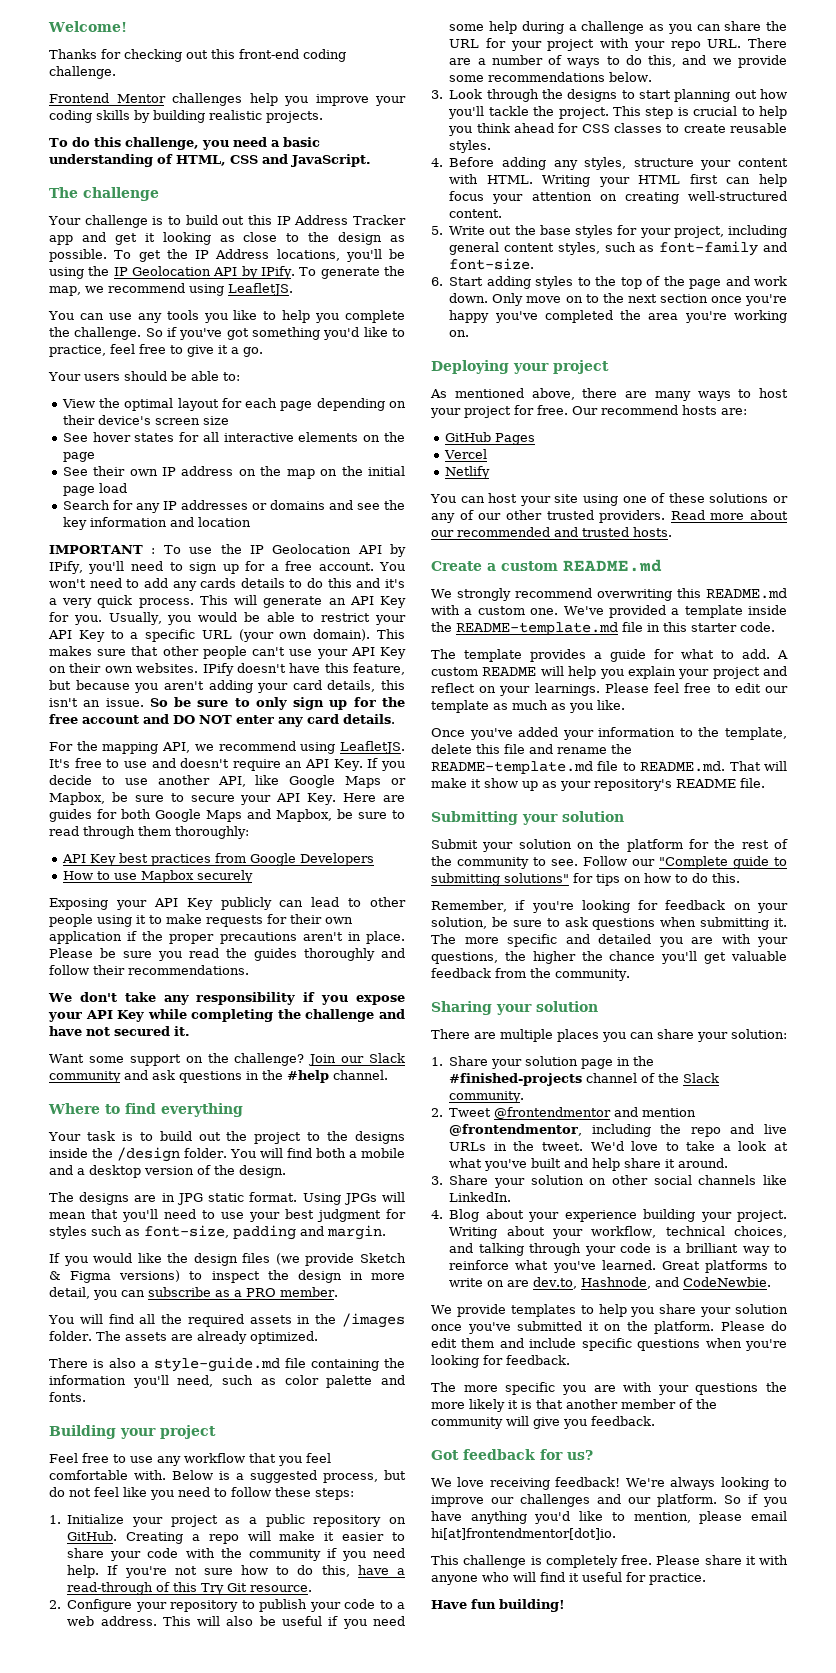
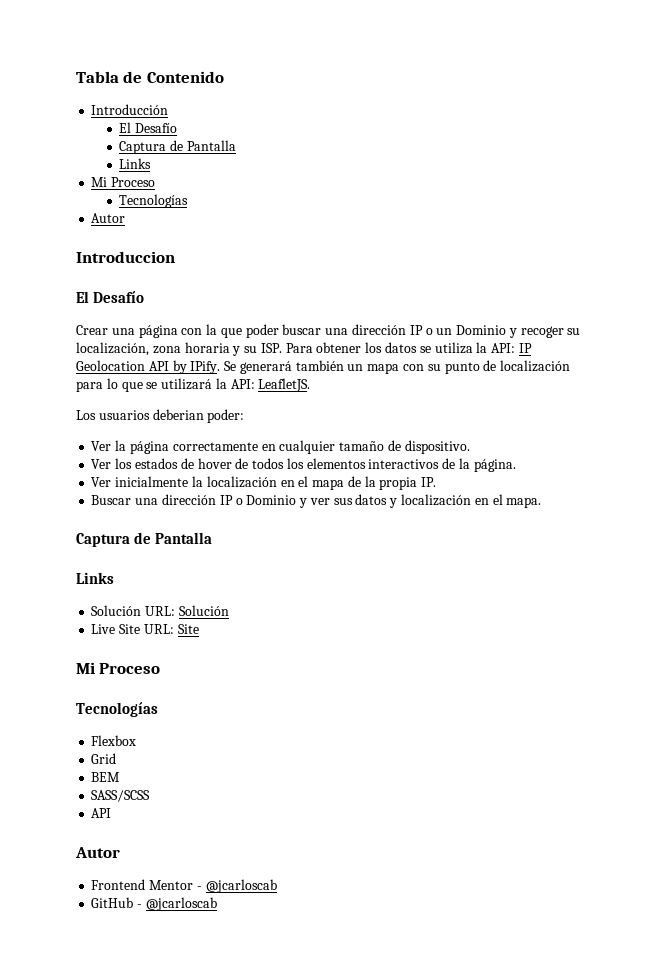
- Welcome!
- Thanks for checking out this front-end coding challenge.
- Frontend Mentor challenges help you improve your coding skills by building realistic projects.
- To do this challenge, you need a basic understanding of HTML, CSS and JavaScript.
- The challenge
- Your challenge is to build out this IP Address Tracker app and get it looking as close to the design as possible. To get the IP Address locations, you'll be using the IP Geolocation API by IPify.
+ Tabla de Contenido
+ Introducción
+ El Desafío
+ Captura de Pantalla
+ Links
+ Mi Proceso
+ Tecnologías
+ Autor
+ Introduccion
+ El Desafío
+ Crear una página con la que poder buscar una dirección IP o un Dominio y recoger su localización, zona horaria y su ISP. Para obtener los datos se utiliza la API: IP Geolocation API by IPify.
- To generate the map, we recommend using LeafletJS.
- You can use any tools you like to help you complete the challenge. So if you've got something you'd like to practice, feel free to give it a go.
- Your users should be able to:
- View the optimal layout for each page depending on their device's screen size
- See hover states for all interactive elements on the page
- See their own IP address on the map on the initial page load
- Search for any IP addresses or domains and see the key information and location
- IMPORTANT : To use the IP Geolocation API by IPify, you'll need to sign up for a free account. You won't need to add any cards details to do this and it's a very quick process. This will generate an API Key for you. Usually, you would be able to restrict your API Key to a specific URL (your own domain). This makes sure that other people can't use your API Key on their own websites. IPify doesn't have this feature, but because you aren't adding your card details, this isn't an issue. So be sure to only sign up for the free account and DO NOT enter any card details.
- For the mapping API, we recommend using LeafletJS. It's free to use and doesn't require an API Key. If you decide to use another API, like Google Maps or Mapbox, be sure to secure your API Key. Here are guides for both Google Maps and Mapbox, be sure to read through them thoroughly:
- API Key best practices from Google Developers
- How to use Mapbox securely
- Exposing your API Key publicly can lead to other people using it to make requests for their own application if the proper precautions aren't in place. Please be sure you read the guides thoroughly and follow their recommendations.
- We don't take any responsibility if you expose your API Key while completing the challenge and have not secured it.
- Want some support on the challenge? Join our Slack community and ask questions in the #help channel.
- Where to find everything
- Your task is to build out the project to the designs inside the /design folder. You will find both a mobile and a desktop version of the design.
- The designs are in JPG static format. Using JPGs will mean that you'll need to use your best judgment for styles such as font-size, padding and margin.
- If you would like the design files (we provide Sketch & Figma versions) to inspect the design in more detail, you can subscribe as a PRO member.
- You will find all the required assets in the /images folder. The assets are already optimized.
- There is also a style-guide.md file containing the information you'll need, such as color palette and fonts.
- Building your project
- Feel free to use any workflow that you feel comfortable with. Below is a suggested process, but do not feel like you need to follow these steps:
- 1. Initialize your project as a public repository on GitHub. Creating a repo will make it easier to share your code with the community if you need help. If you're not sure how to do this, have a read-through of this Try Git resource.
- 2. Configure your repository to publish your code to a web address. This will also be useful if you need some help during a challenge as you can share the URL for your project with your repo URL. There are a number of ways to do this, and we provide some recommendations below.
- 3. Look through the designs to start planning out how you'll tackle the project. This step is crucial to help you think ahead for CSS classes to create reusable styles.
- 4. Before adding any styles, structure your content with HTML. Writing your HTML first can help focus your attention on creating well-structured content.
- 5. Write out the base styles for your project, including general content styles, such as font-family and font-size.
- 6. Start adding styles to the top of the page and work down. Only move on to the next section once you're happy you've completed the area you're working on.
- Deploying your project
- As mentioned above, there are many ways to host your project for free. Our recommend hosts are:
- GitHub Pages
- Vercel
- Netlify
- You can host your site using one of these solutions or any of our other trusted providers. Read more about our recommended and trusted hosts.
- Create a custom README.md
- We strongly recommend overwriting this README.md with a custom one. We've provided a template inside the README-template.md file in this starter code.
- The template provides a guide for what to add. A custom README will help you explain your project and reflect on your learnings. Please feel free to edit our template as much as you like.
- Once you've added your information to the template, delete this file and rename the README-template.md file to README.md. That will make it show up as your repository's README file.
- Submitting your solution
- Submit your solution on the platform for the rest of the community to see. Follow our "Complete guide to submitting solutions" for tips on how to do this.
- Remember, if you're looking for feedback on your solution, be sure to ask questions when submitting it. The more specific and detailed you are with your questions, the higher the chance you'll get valuable feedback from the community.
- Sharing your solution
- There are multiple places you can share your solution:
- 1. Share your solution page in the #finished-projects channel of the Slack community.
- 2. Tweet @frontendmentor and mention @frontendmentor, including the repo and live URLs in the tweet. We'd love to take a look at what you've built and help share it around.
- 3. Share your solution on other social channels like LinkedIn.
- 4. Blog about your experience building your project. Writing about your workflow, technical choices, and talking through your code is a brilliant way to reinforce what you've learned. Great platforms to write on are dev.to, Hashnode, and CodeNewbie.
- We provide templates to help you share your solution once you've submitted it on the platform. Please do edit them and include specific questions when you're looking for feedback.
- The more specific you are with your questions the more likely it is that another member of the community will give you feedback.
- Got feedback for us?
- We love receiving feedback! We're always looking to improve our challenges and our platform. So if you have anything you'd like to mention, please email hi[at]frontendmentor[dot]io.
- This challenge is completely free. Please share it with anyone who will find it useful for practice.
- Have fun building!
+ Se generará también un mapa con su punto de localización para lo que se utilizará la API: LeafletJS.
+ Los usuarios deberian poder:
+ Ver la página correctamente en cualquier tamaño de dispositivo.
+ Ver los estados de hover de todos los elementos interactivos de la página.
+ Ver inicialmente la localización en el mapa de la propia IP.
+ Buscar una dirección IP o Dominio y ver sus datos y localización en el mapa.
+ Captura de Pantalla
+ Links
+ Solución URL: Solución
+ Live Site URL: Site
+ Mi Proceso
+ Tecnologías
+ Flexbox
+ Grid
+ BEM
+ SASS/SCSS
+ API
+ Autor
+ Frontend Mentor - @jcarloscab
+ GitHub - @jcarloscab

